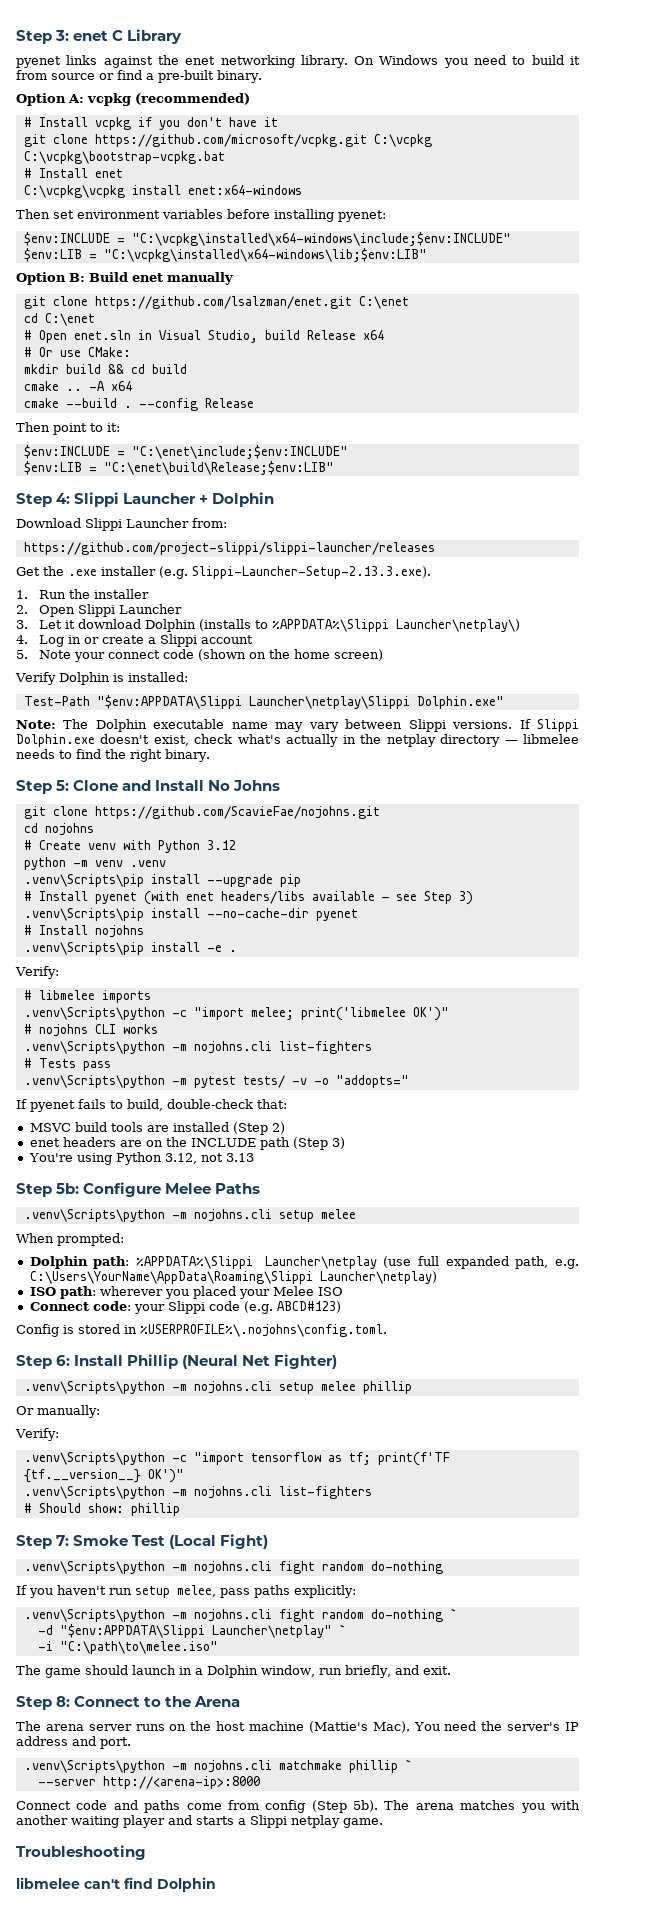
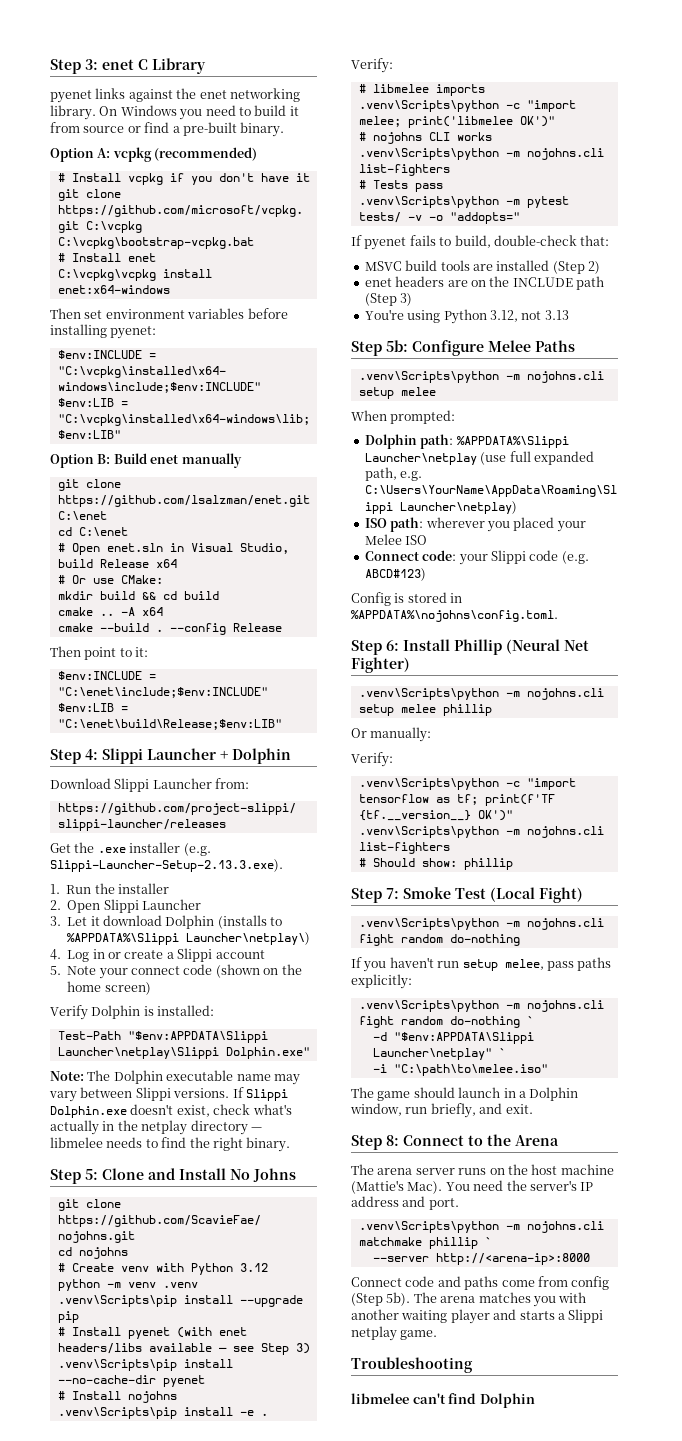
- Config is stored in %USERPROFILE%\.nojohns\config.toml.
+ Config is stored in %APPDATA%\nojohns\config.toml.

